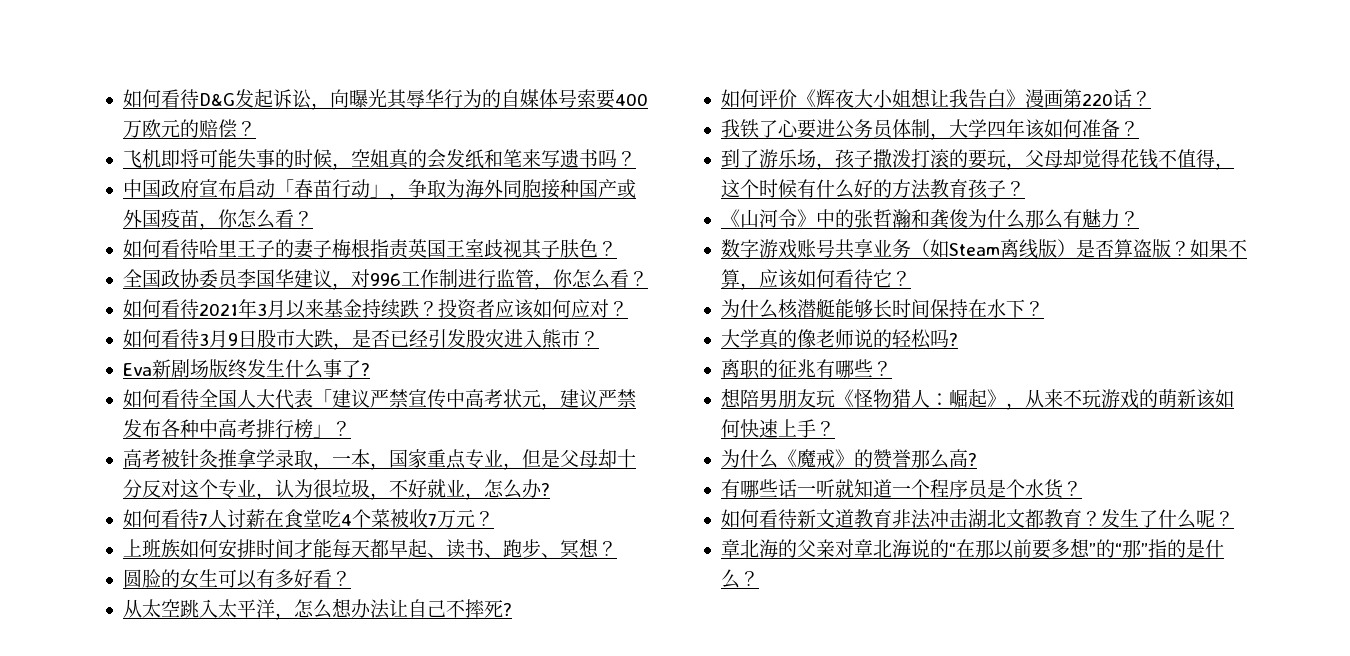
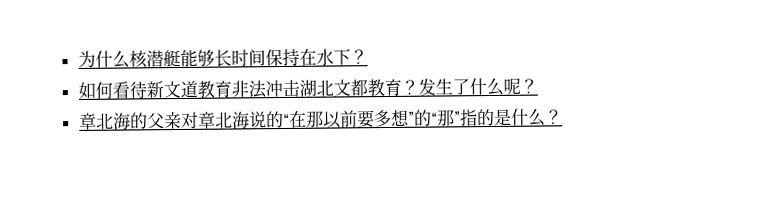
- 如何看待D&G发起诉讼，向曝光其辱华行为的自媒体号索要400万欧元的赔偿？
- 飞机即将可能失事的时候，空姐真的会发纸和笔来写遗书吗？
- 中国政府宣布启动「春苗行动」，争取为海外同胞接种国产或外国疫苗，你怎么看？
- 如何看待哈里王子的妻子梅根指责英国王室歧视其子肤色？
- 全国政协委员李国华建议，对996工作制进行监管，你怎么看？
- 如何看待2021年3月以来基金持续跌？投资者应该如何应对？
- 如何看待3月9日股市大跌，是否已经引发股灾进入熊市？
- Eva新剧场版终发生什么事了?
- 如何看待全国人大代表「建议严禁宣传中高考状元，建议严禁发布各种中高考排行榜」？
- 高考被针灸推拿学录取，一本，国家重点专业，但是父母却十分反对这个专业，认为很垃圾，不好就业，怎么办?
- 如何看待7人讨薪在食堂吃4个菜被收7万元？
- 上班族如何安排时间才能每天都早起、读书、跑步、冥想？
- 圆脸的女生可以有多好看？
- 从太空跳入太平洋，怎么想办法让自己不摔死?
- 如何评价《辉夜大小姐想让我告白》漫画第220话？
- 我铁了心要进公务员体制，大学四年该如何准备？
- 到了游乐场，孩子撒泼打滚的要玩，父母却觉得花钱不值得，这个时候有什么好的方法教育孩子？
- 《山河令》中的张哲瀚和龚俊为什么那么有魅力？
- 数字游戏账号共享业务（如Steam离线版）是否算盗版？如果不算，应该如何看待它？
- 大学真的像老师说的轻松吗?
- 离职的征兆有哪些？
- 想陪男朋友玩《怪物猎人：崛起》，从来不玩游戏的萌新该如何快速上手？
- 为什么《魔戒》的赞誉那么高?
- 有哪些话一听就知道一个程序员是个水货？

